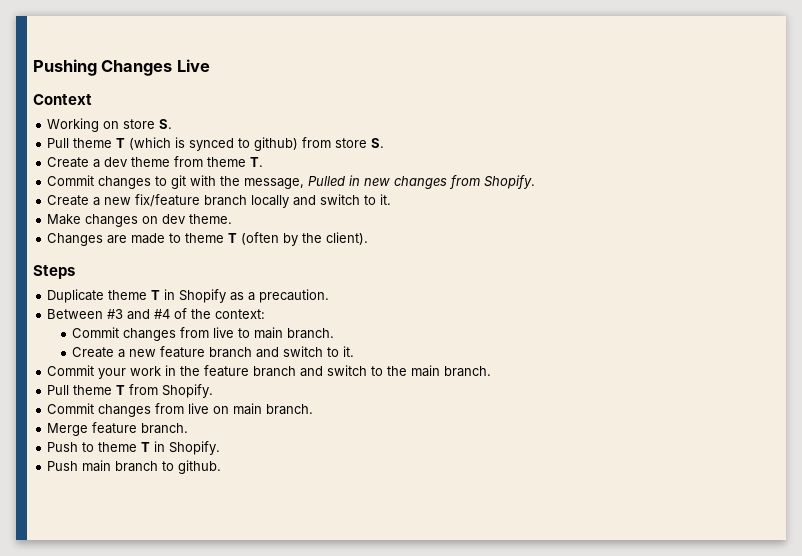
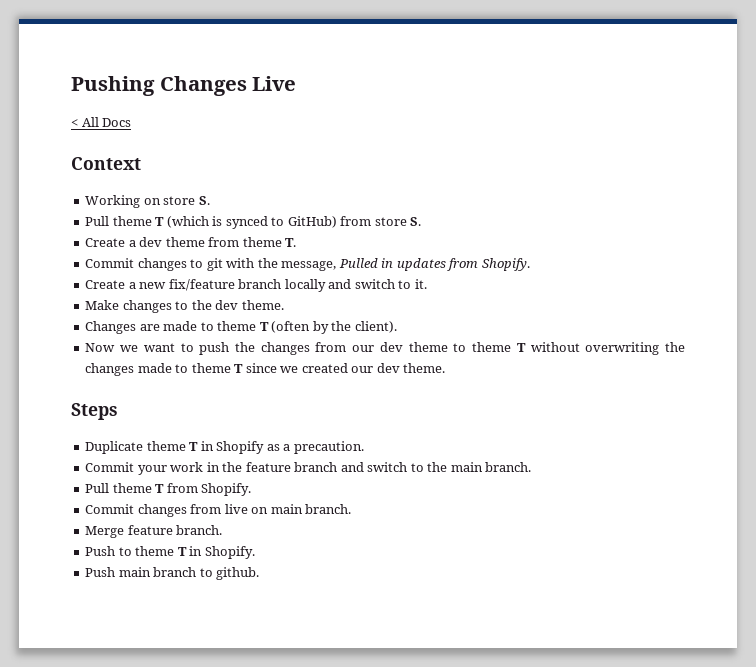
+ < All Docs
- Pull theme T (which is synced to github) from store S.
+ Pull theme T (which is synced to GitHub) from store S.
- Commit changes to git with the message, Pulled in new changes from Shopify.
+ Commit changes to git with the message, Pulled in updates from Shopify.
- Make changes on dev theme.
+ Make changes to the dev theme.
+ Now we want to push the changes from our dev theme to theme T without overwriting the changes made to theme T since we created our dev theme.
- Between #3 and #4 of the context:
- Commit changes from live to main branch.
- Create a new feature branch and switch to it.

